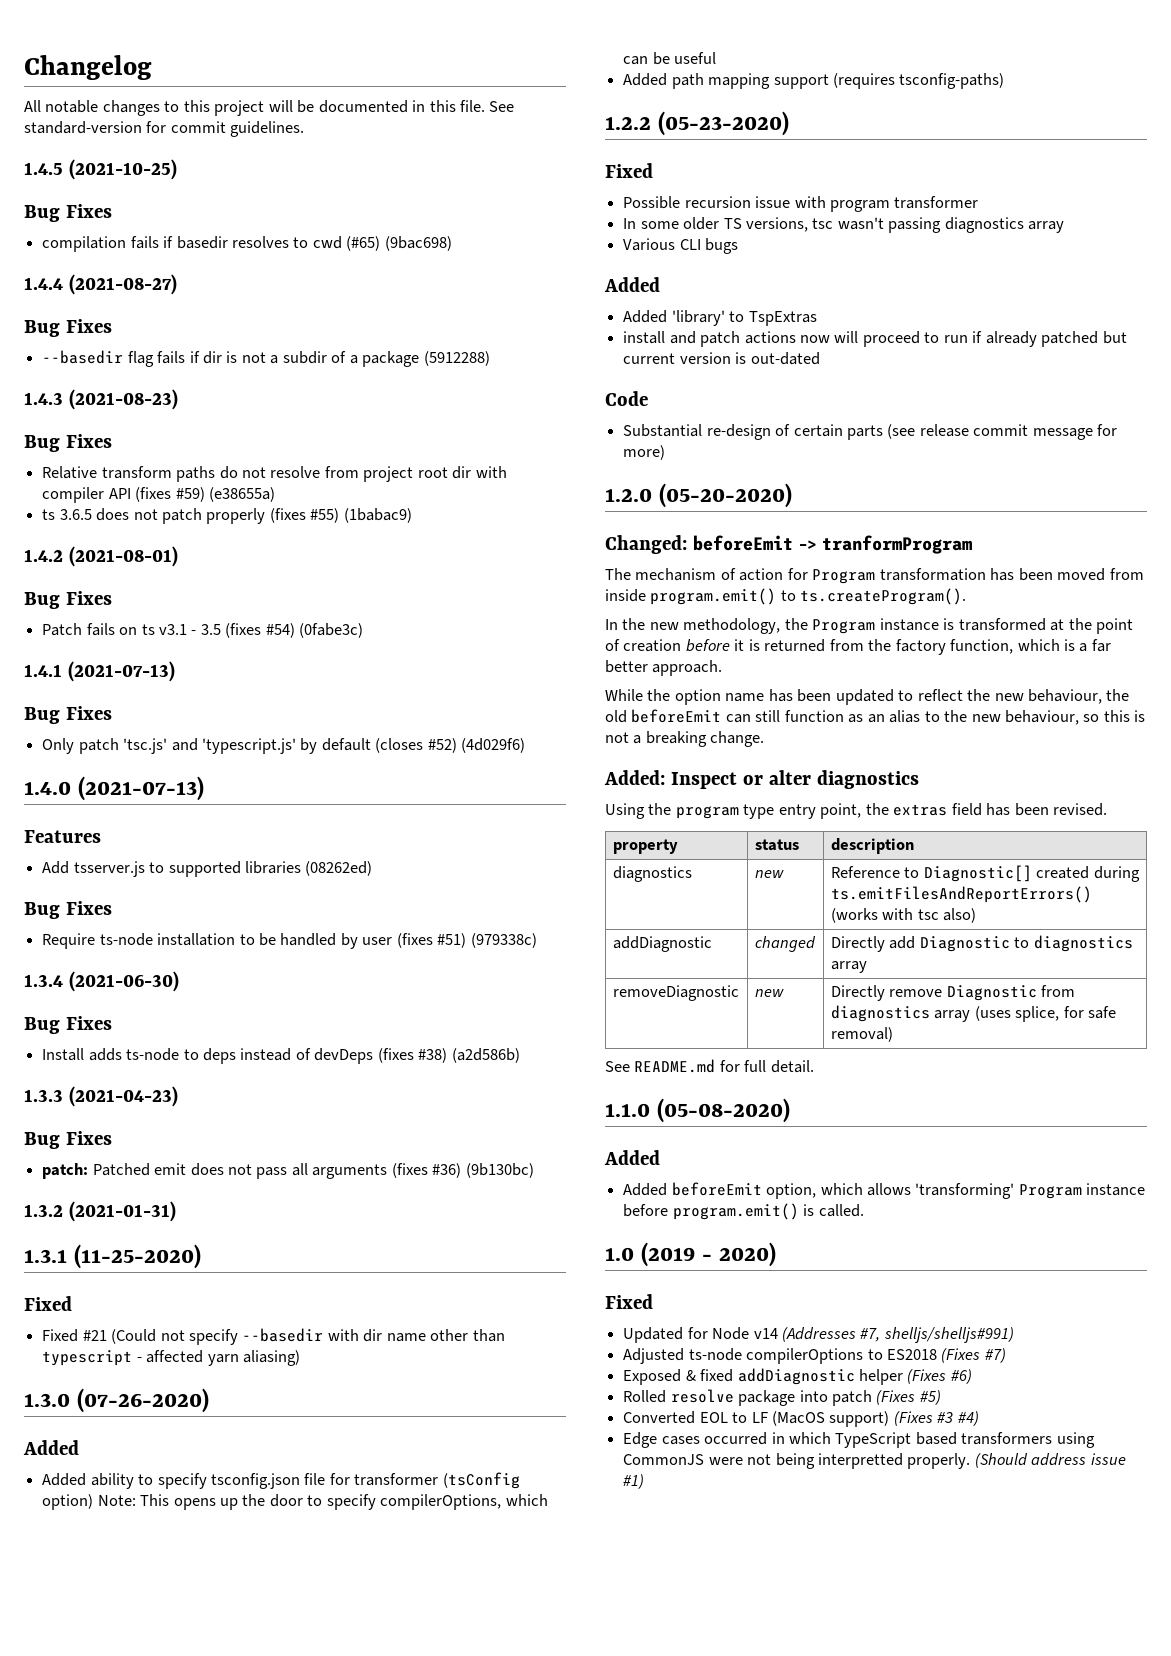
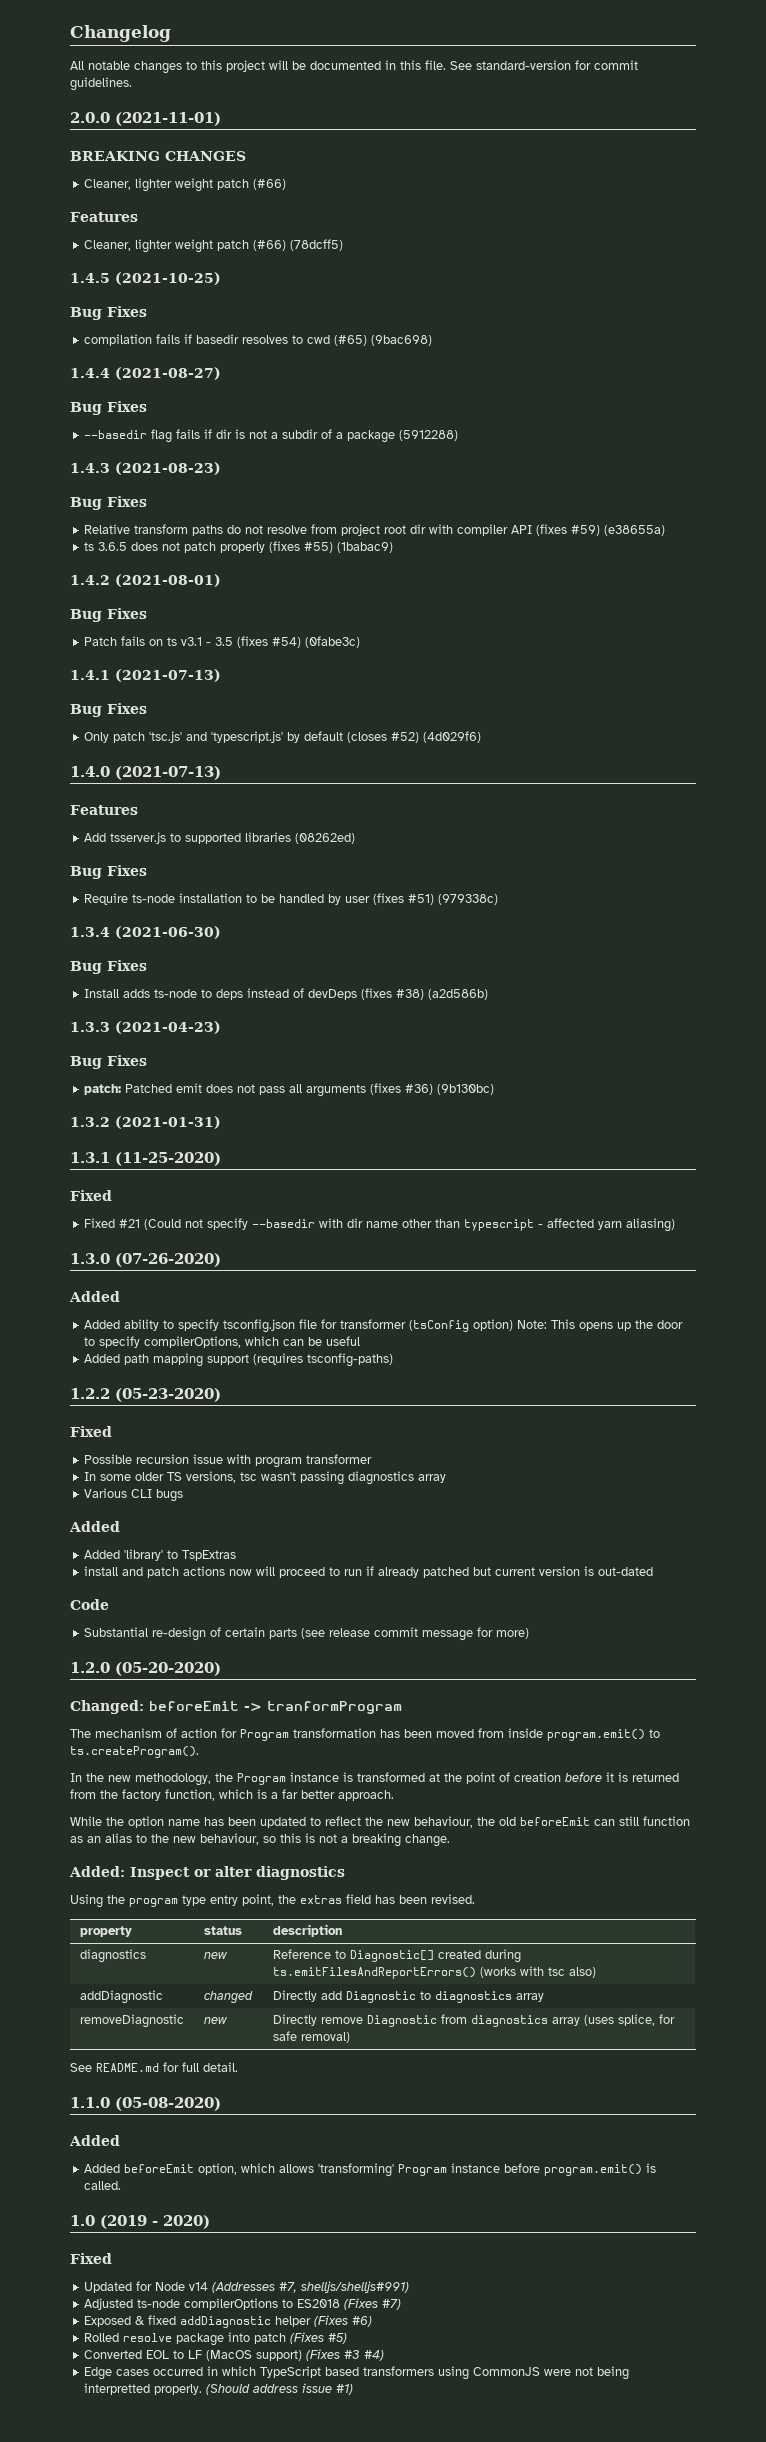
+ 2.0.0 (2021-11-01)
+ BREAKING CHANGES
+ Cleaner, lighter weight patch (#66)
+ Features
+ Cleaner, lighter weight patch (#66) (78dcff5)

